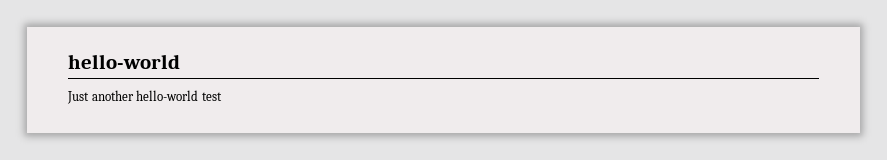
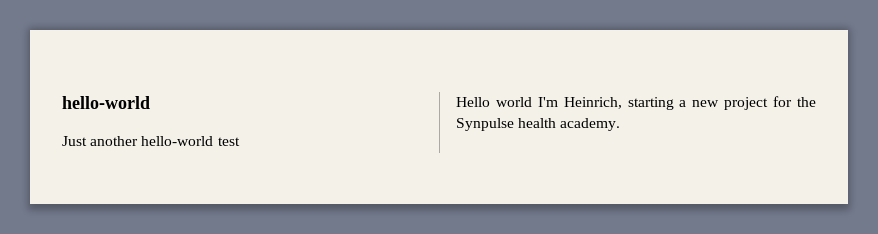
+ Hello world I'm Heinrich, starting a new project for the Synpulse health academy.

